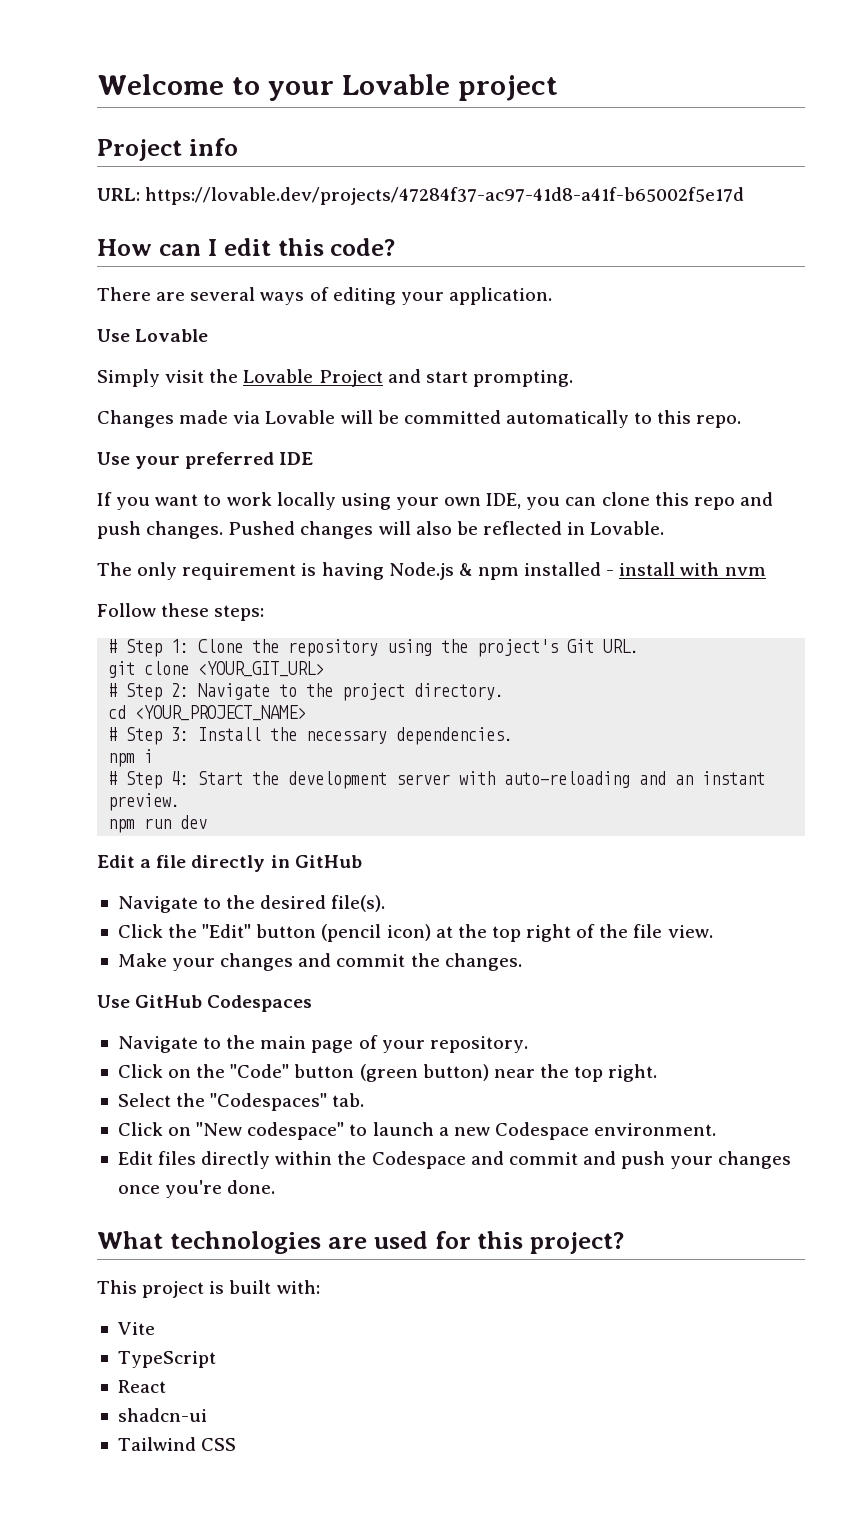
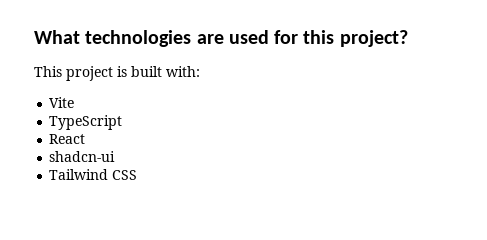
- Welcome to your Lovable project
- Project info
- URL: https://lovable.dev/projects/47284f37-ac97-41d8-a41f-b65002f5e17d
- How can I edit this code?
- There are several ways of editing your application.
- Use Lovable
- Simply visit the Lovable Project and start prompting.
- Changes made via Lovable will be committed automatically to this repo.
- Use your preferred IDE
- If you want to work locally using your own IDE, you can clone this repo and push changes. Pushed changes will also be reflected in Lovable.
- The only requirement is having Node.js & npm installed - install with nvm
- Follow these steps:
- # Step 1: Clone the repository using the project's Git URL.
- git clone <YOUR_GIT_URL>
- # Step 2: Navigate to the project directory.
- cd <YOUR_PROJECT_NAME>
- # Step 3: Install the necessary dependencies.
- npm i
- # Step 4: Start the development server with auto-reloading and an instant preview.
- npm run dev
- Edit a file directly in GitHub
- Navigate to the desired file(s).
- Click the "Edit" button (pencil icon) at the top right of the file view.
- Make your changes and commit the changes.
- Use GitHub Codespaces
- Navigate to the main page of your repository.
- Click on the "Code" button (green button) near the top right.
- Select the "Codespaces" tab.
- Click on "New codespace" to launch a new Codespace environment.
- Edit files directly within the Codespace and commit and push your changes once you're done.

